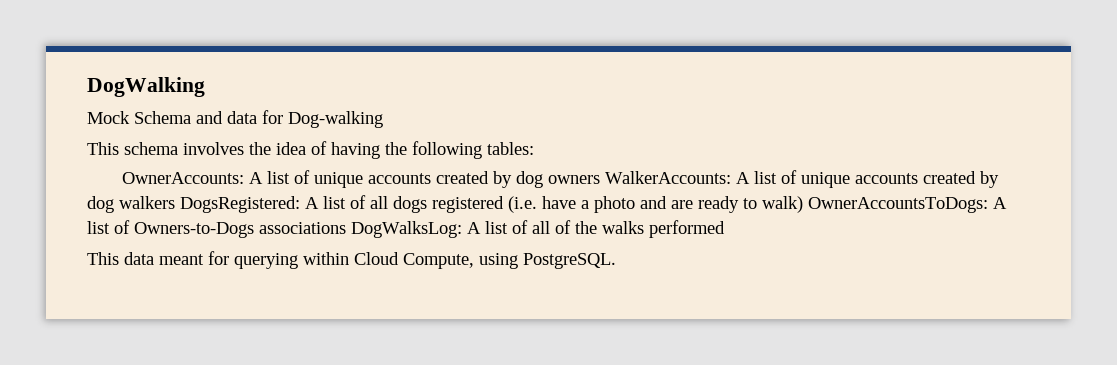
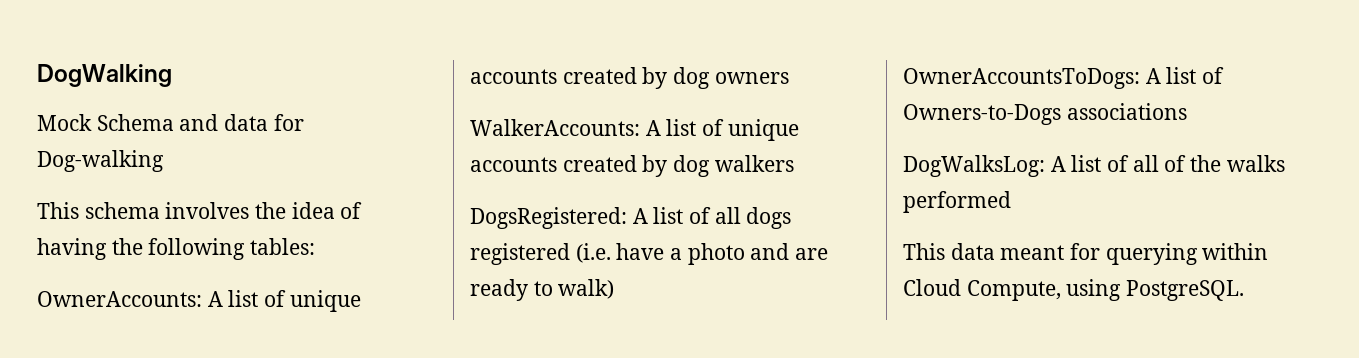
- OwnerAccounts: A list of unique accounts created by dog owners WalkerAccounts: A list of unique accounts created by dog walkers DogsRegistered: A list of all dogs registered (i.e. have a photo and are ready to walk) OwnerAccountsToDogs: A list of Owners-to-Dogs associations DogWalksLog: A list of all of the walks performed
+ OwnerAccounts: A list of unique accounts created by dog owners
+ WalkerAccounts: A list of unique accounts created by dog walkers
+ DogsRegistered: A list of all dogs registered (i.e. have a photo and are ready to walk)
+ OwnerAccountsToDogs: A list of Owners-to-Dogs associations
+ DogWalksLog: A list of all of the walks performed

